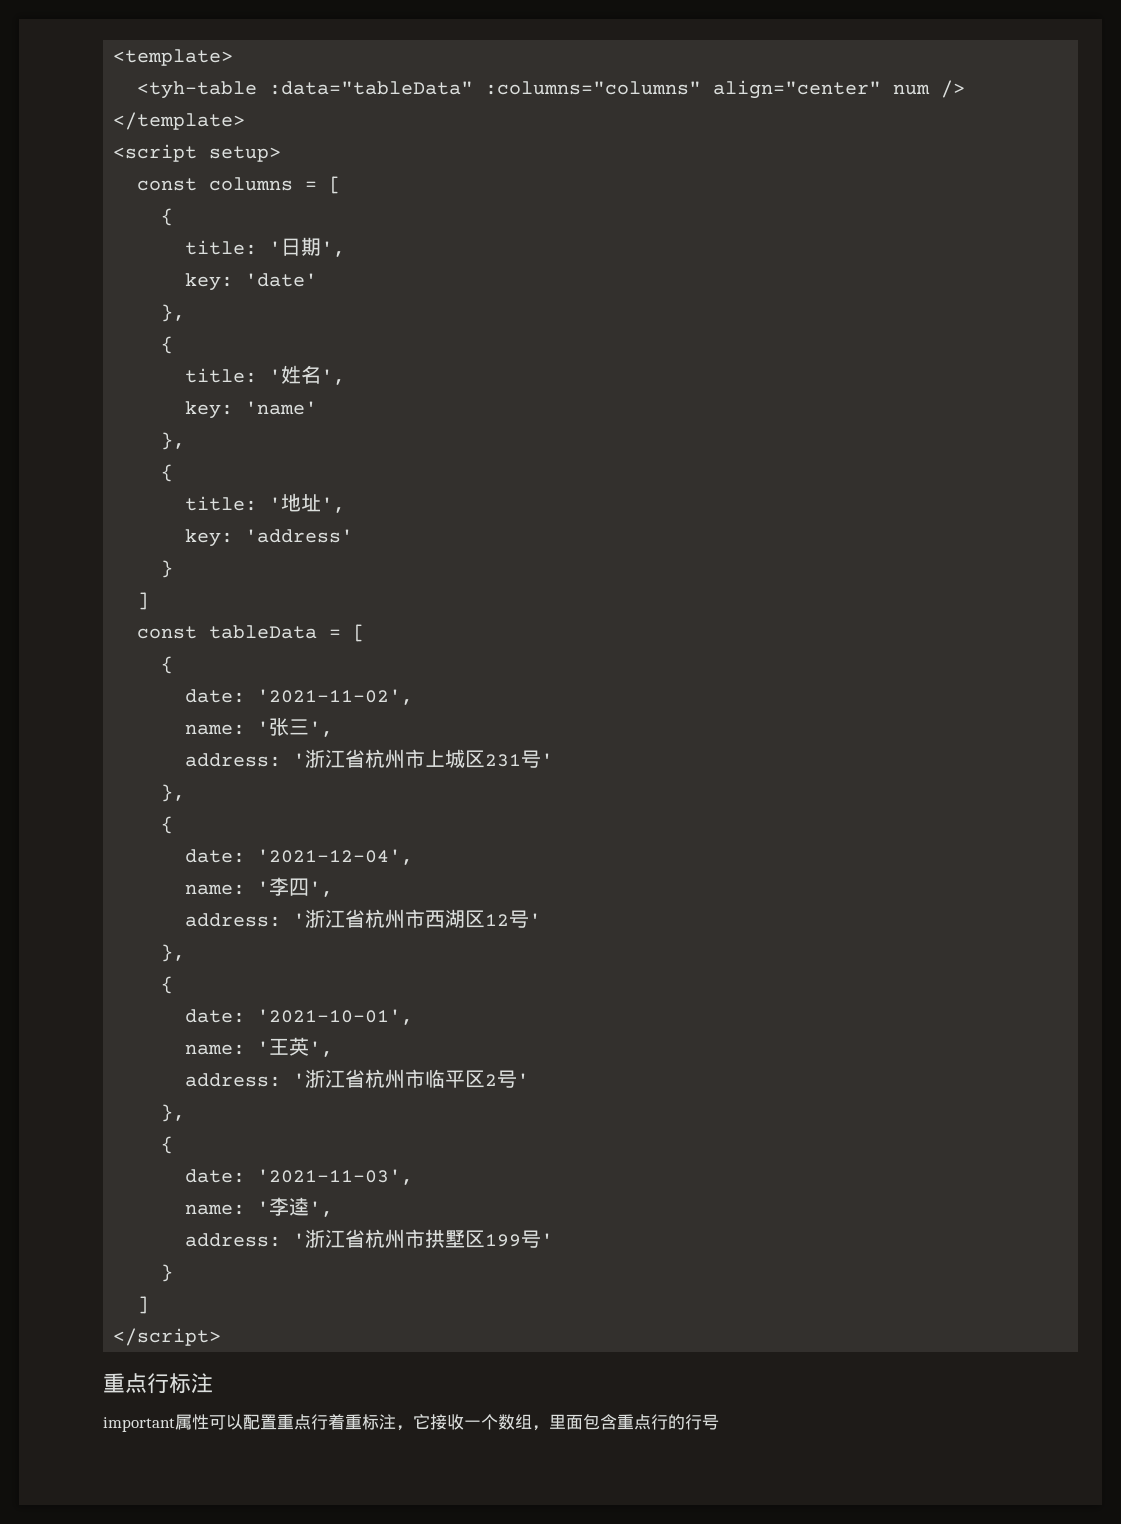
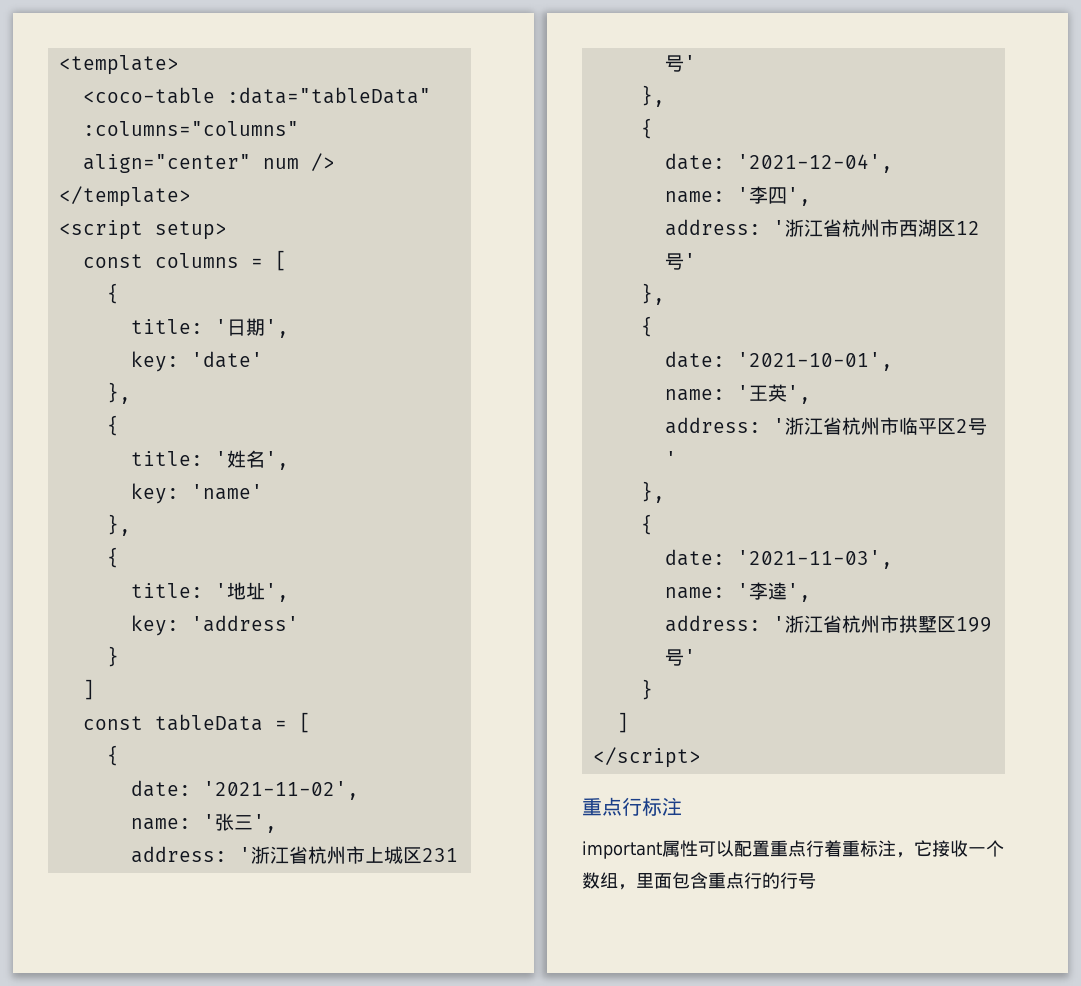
- <tyh-table :data="tableData" :columns="columns" align="center" num />
+ <coco-table :data="tableData" :columns="columns" align="center" num />

